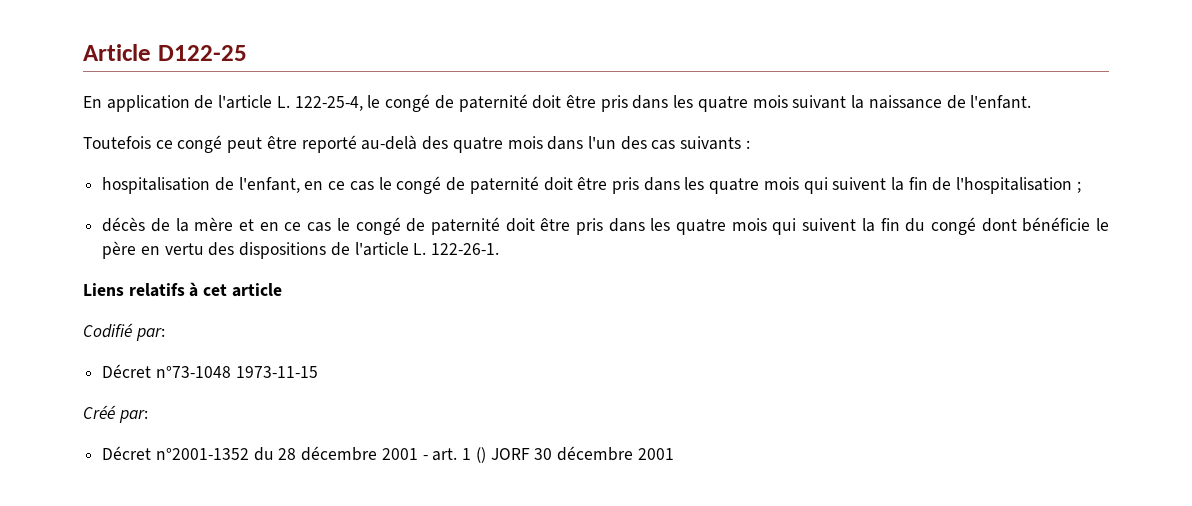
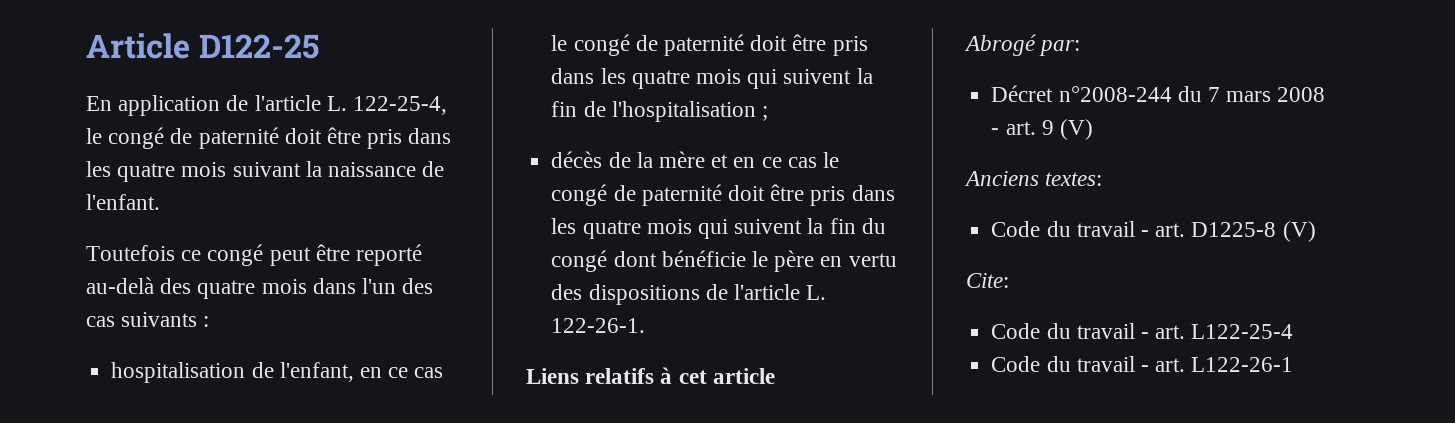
- Codifié par:
- Décret n°73-1048 1973-11-15
- Créé par:
- Décret n°2001-1352 du 28 décembre 2001 - art. 1 () JORF 30 décembre 2001
+ Abrogé par:
+ Décret n°2008-244 du 7 mars 2008 - art. 9 (V)
+ Anciens textes:
+ Code du travail - art. D1225-8 (V)
+ Cite:
+ Code du travail - art. L122-25-4
+ Code du travail - art. L122-26-1

